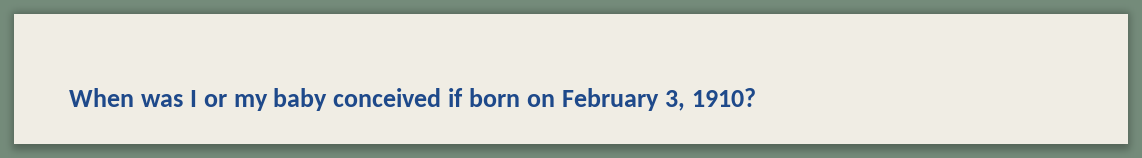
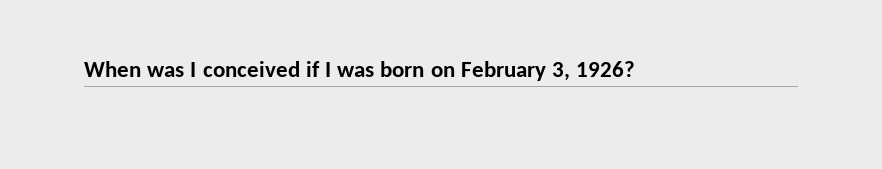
- When was I or my baby conceived if born on February 3, 1910?
+ When was I conceived if I was born on February 3, 1926?

